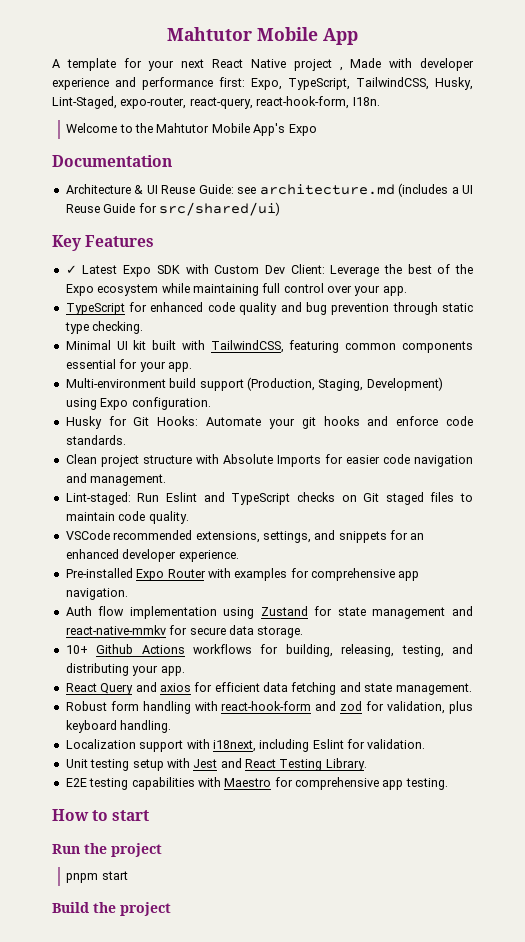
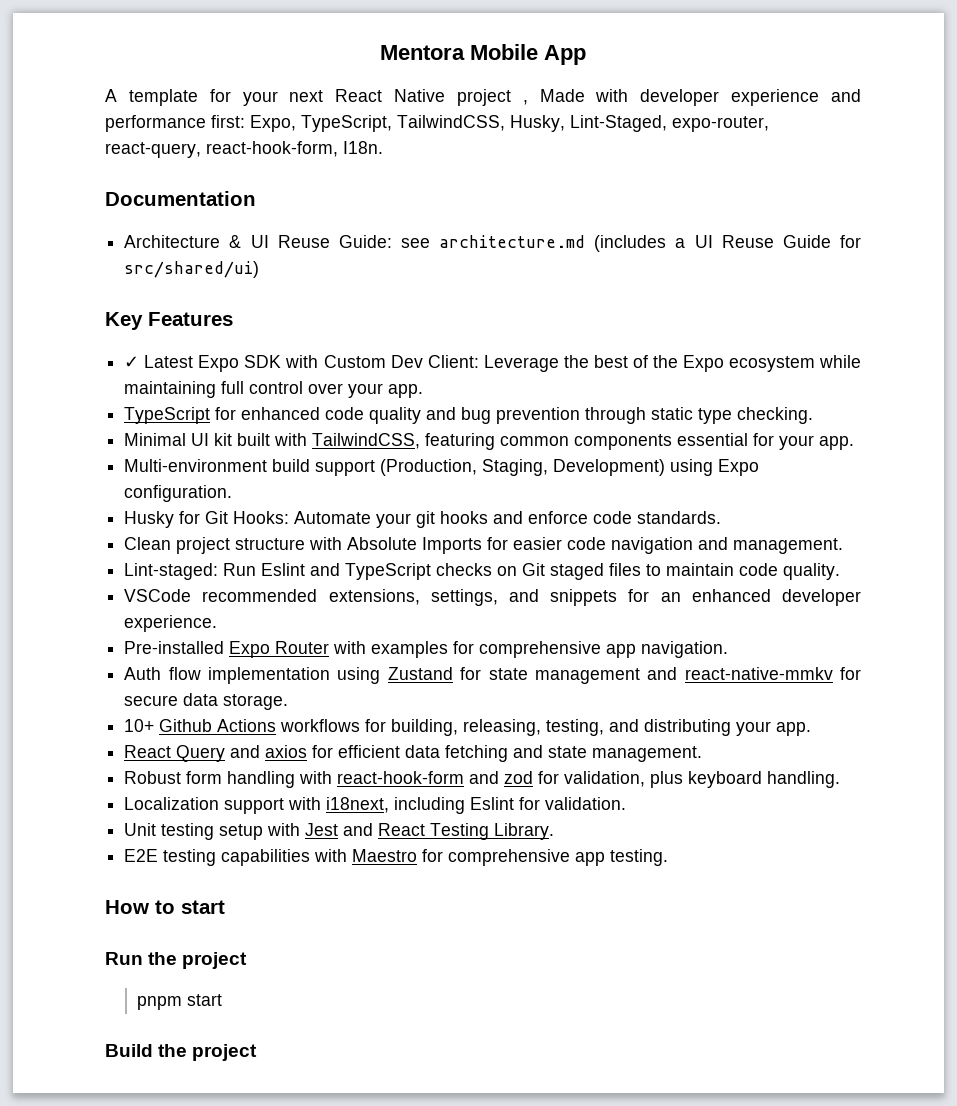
- Mahtutor Mobile App
+ Mentora Mobile App
- Welcome to the Mahtutor Mobile App's Expo

